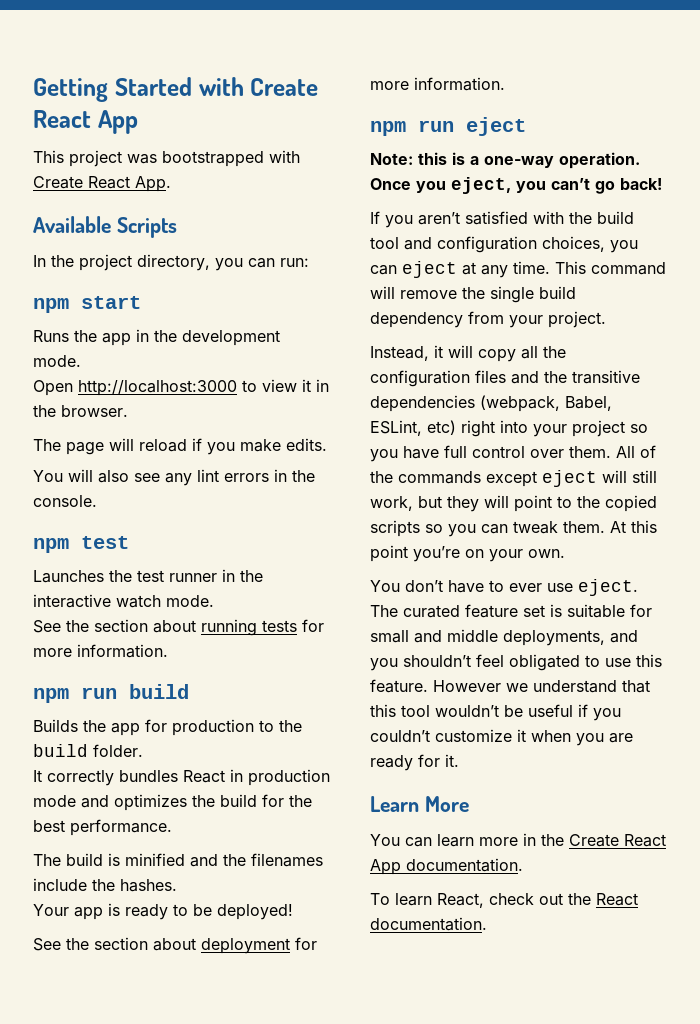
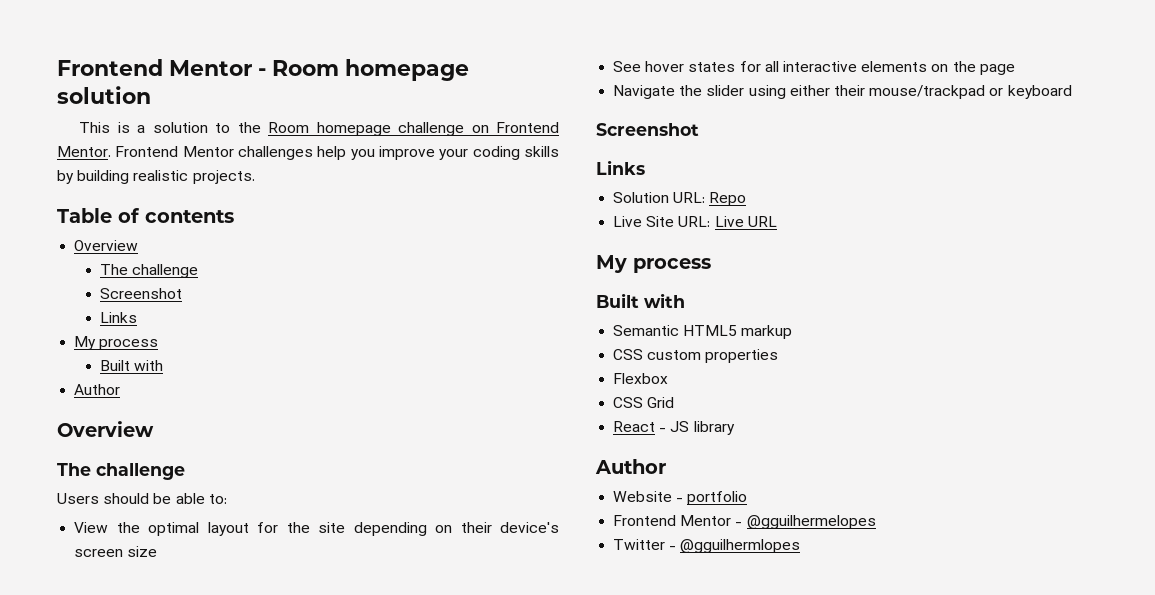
- Getting Started with Create React App
- This project was bootstrapped with Create React App.
- Available Scripts
- In the project directory, you can run:
- npm start
- Runs the app in the development mode.
- Open http://localhost:3000 to view it in the browser.
- The page will reload if you make edits.
- You will also see any lint errors in the console.
- npm test
- Launches the test runner in the interactive watch mode.
- See the section about running tests for more information.
- npm run build
- Builds the app for production to the build folder.
- It correctly bundles React in production mode and optimizes the build for the best performance.
- The build is minified and the filenames include the hashes.
- Your app is ready to be deployed!
- See the section about deployment for more information.
- npm run eject
- Note: this is a one-way operation. Once you eject, you can’t go back!
- If you aren’t satisfied with the build tool and configuration choices, you can eject at any time. This command will remove the single build dependency from your project.
- Instead, it will copy all the configuration files and the transitive dependencies (webpack, Babel, ESLint, etc) right into your project so you have full control over them. All of the commands except eject will still work, but they will point to the copied scripts so you can tweak them. At this point you’re on your own.
- You don’t have to ever use eject. The curated feature set is suitable for small and middle deployments, and you shouldn’t feel obligated to use this feature. However we understand that this tool wouldn’t be useful if you couldn’t customize it when you are ready for it.
- Learn More
- You can learn more in the Create React App documentation.
- To learn React, check out the React documentation.
+ Frontend Mentor - Room homepage solution
+ This is a solution to the Room homepage challenge on Frontend Mentor. Frontend Mentor challenges help you improve your coding skills by building realistic projects.
+ Table of contents
+ Overview
+ The challenge
+ Screenshot
+ Links
+ My process
+ Built with
+ Author
+ Overview
+ The challenge
+ Users should be able to:
+ View the optimal layout for the site depending on their device's screen size
+ See hover states for all interactive elements on the page
+ Navigate the slider using either their mouse/trackpad or keyboard
+ Screenshot
+ Links
+ Solution URL: Repo
+ Live Site URL: Live URL
+ My process
+ Built with
+ Semantic HTML5 markup
+ CSS custom properties
+ Flexbox
+ CSS Grid
+ React - JS library
+ Author
+ Website - portfolio
+ Frontend Mentor - @gguilhermelopes
+ Twitter - @gguilhermlopes

